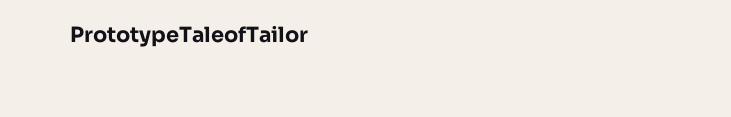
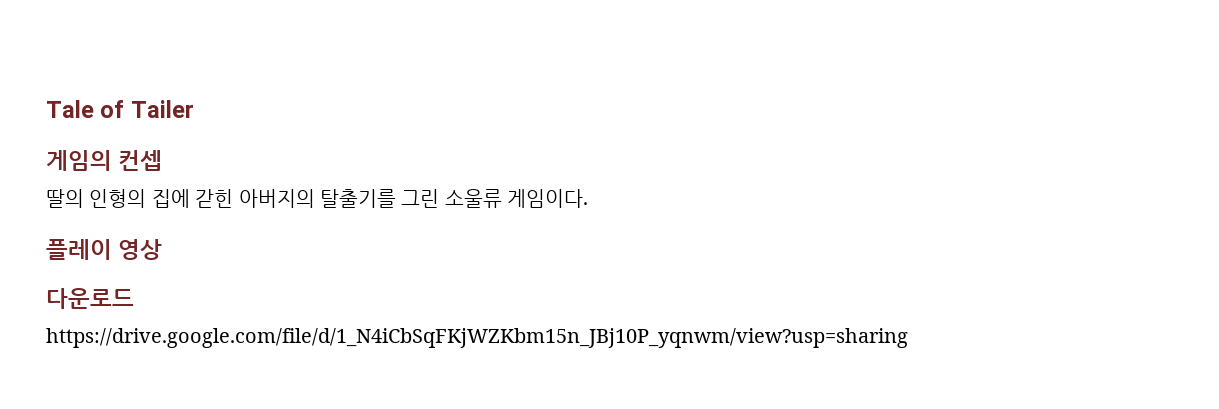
- PrototypeTaleofTailor
+ Tale of Tailer
+ 게임의 컨셉
+ 딸의 인형의 집에 갇힌 아버지의 탈출기를 그린 소울류 게임이다.
+ 플레이 영상
+ 다운로드
+ https://drive.google.com/file/d/1_N4iCbSqFKjWZKbm15n_JBj10P_yqnwm/view?usp=sharing

